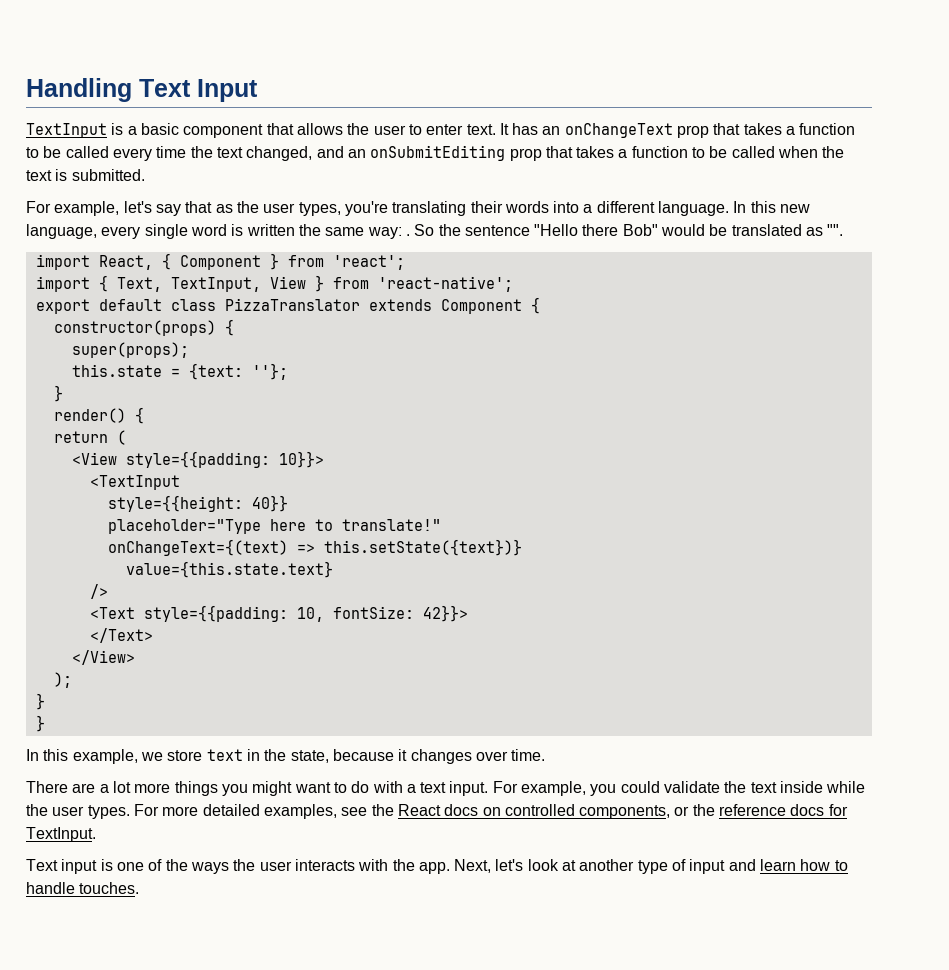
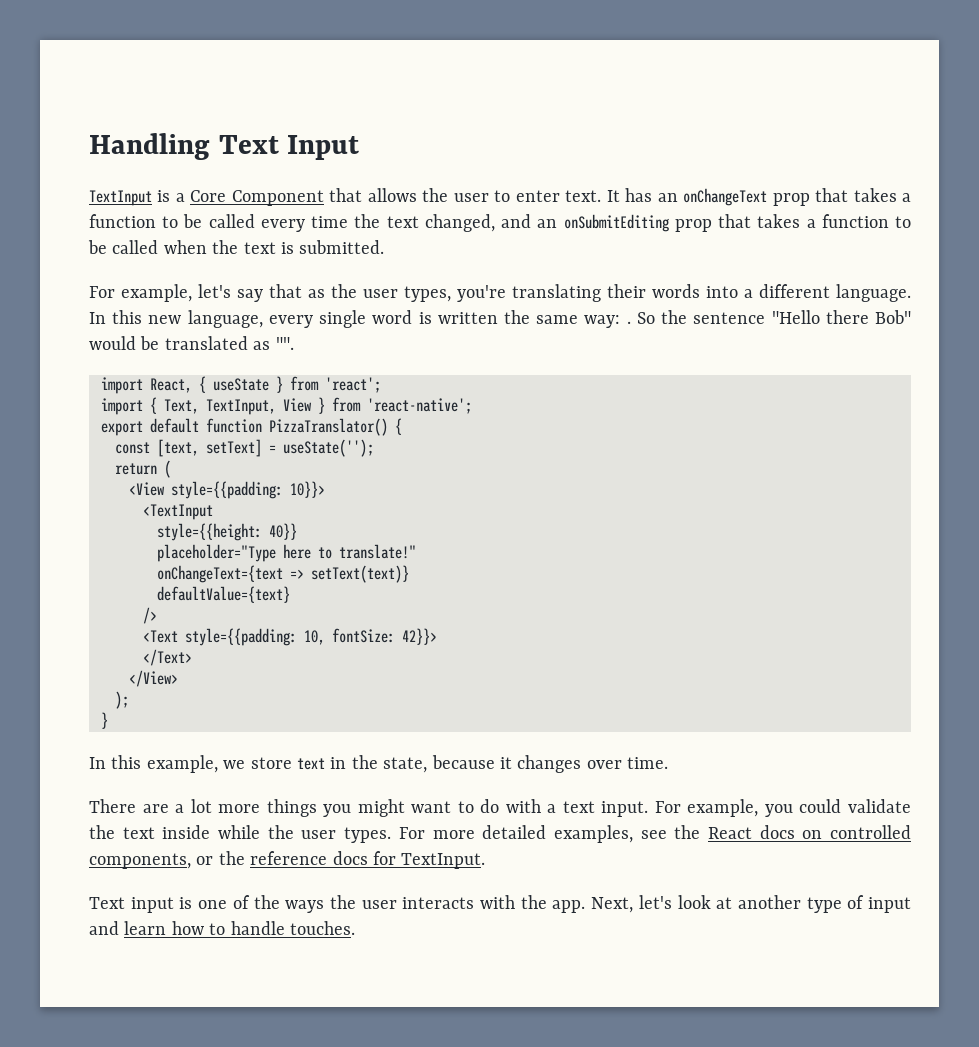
- TextInput is a basic component that allows the user to enter text.
+ TextInput is a Core Component that allows the user to enter text.
- import React, { Component } from 'react';
+ import React, { useState } from 'react';
- export default class PizzaTranslator extends Component {
- constructor(props) {
- super(props);
- this.state = {text: ''};
- }
- render() {
+ export default function PizzaTranslator() {
+ const [text, setText] = useState('');
- onChangeText={(text) => this.setState({text})}
- value={this.state.text}
+ onChangeText={text => setText(text)}
+ defaultValue={text}
  );
- }

